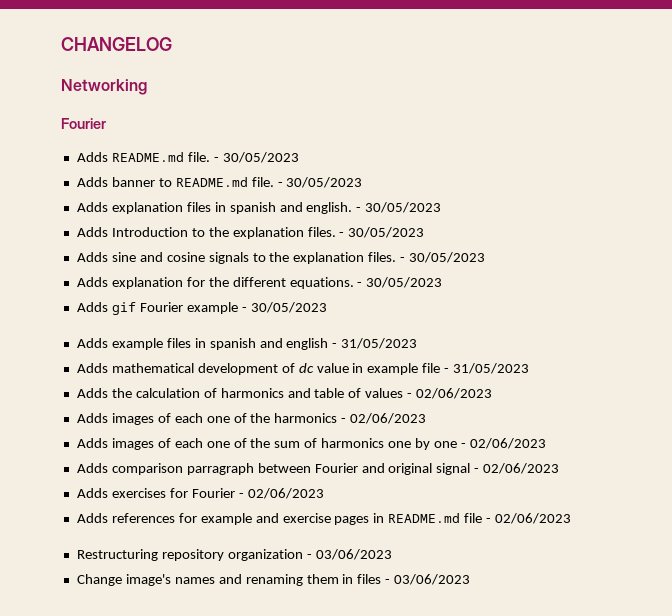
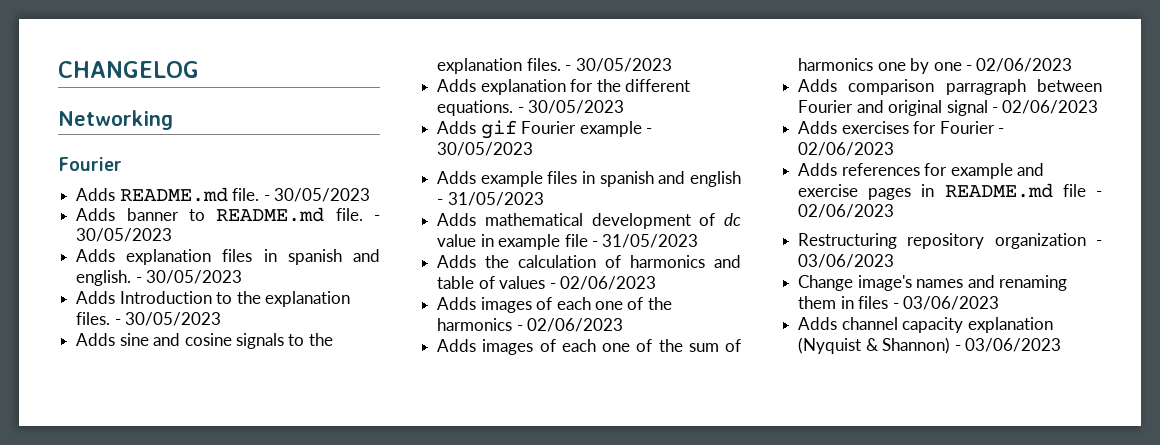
+ Adds channel capacity explanation (Nyquist & Shannon) - 03/06/2023

